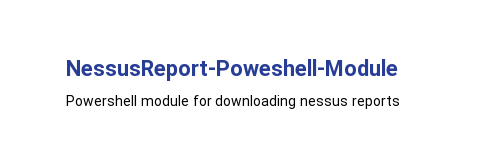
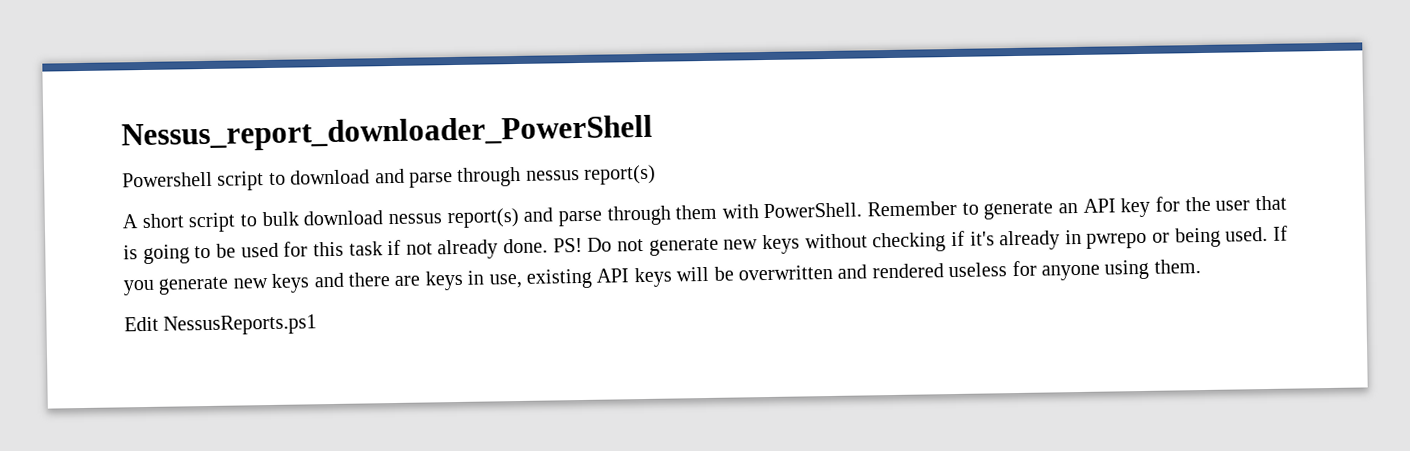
- NessusReport-Poweshell-Module
+ Nessus_report_downloader_PowerShell
- Powershell module for downloading nessus reports
+ Powershell script to download and parse through nessus report(s)
+ A short script to bulk download nessus report(s) and parse through them with PowerShell. Remember to generate an API key for the user that is going to be used for this task if not already done. PS! Do not generate new keys without checking if it's already in pwrepo or being used. If you generate new keys and there are keys in use, existing API keys will be overwritten and rendered useless for anyone using them.
+ Edit NessusReports.ps1

